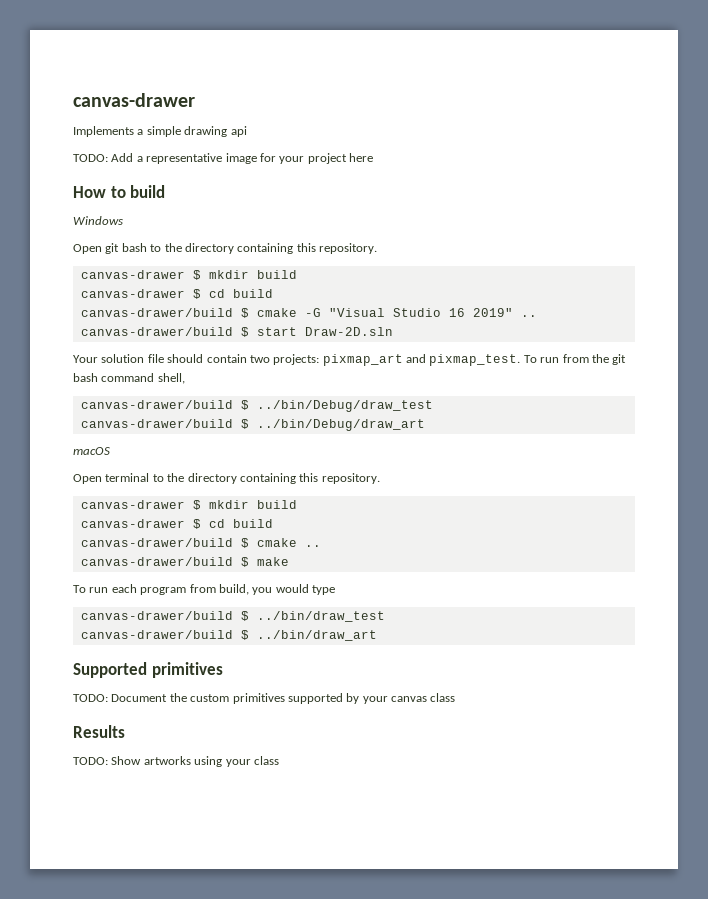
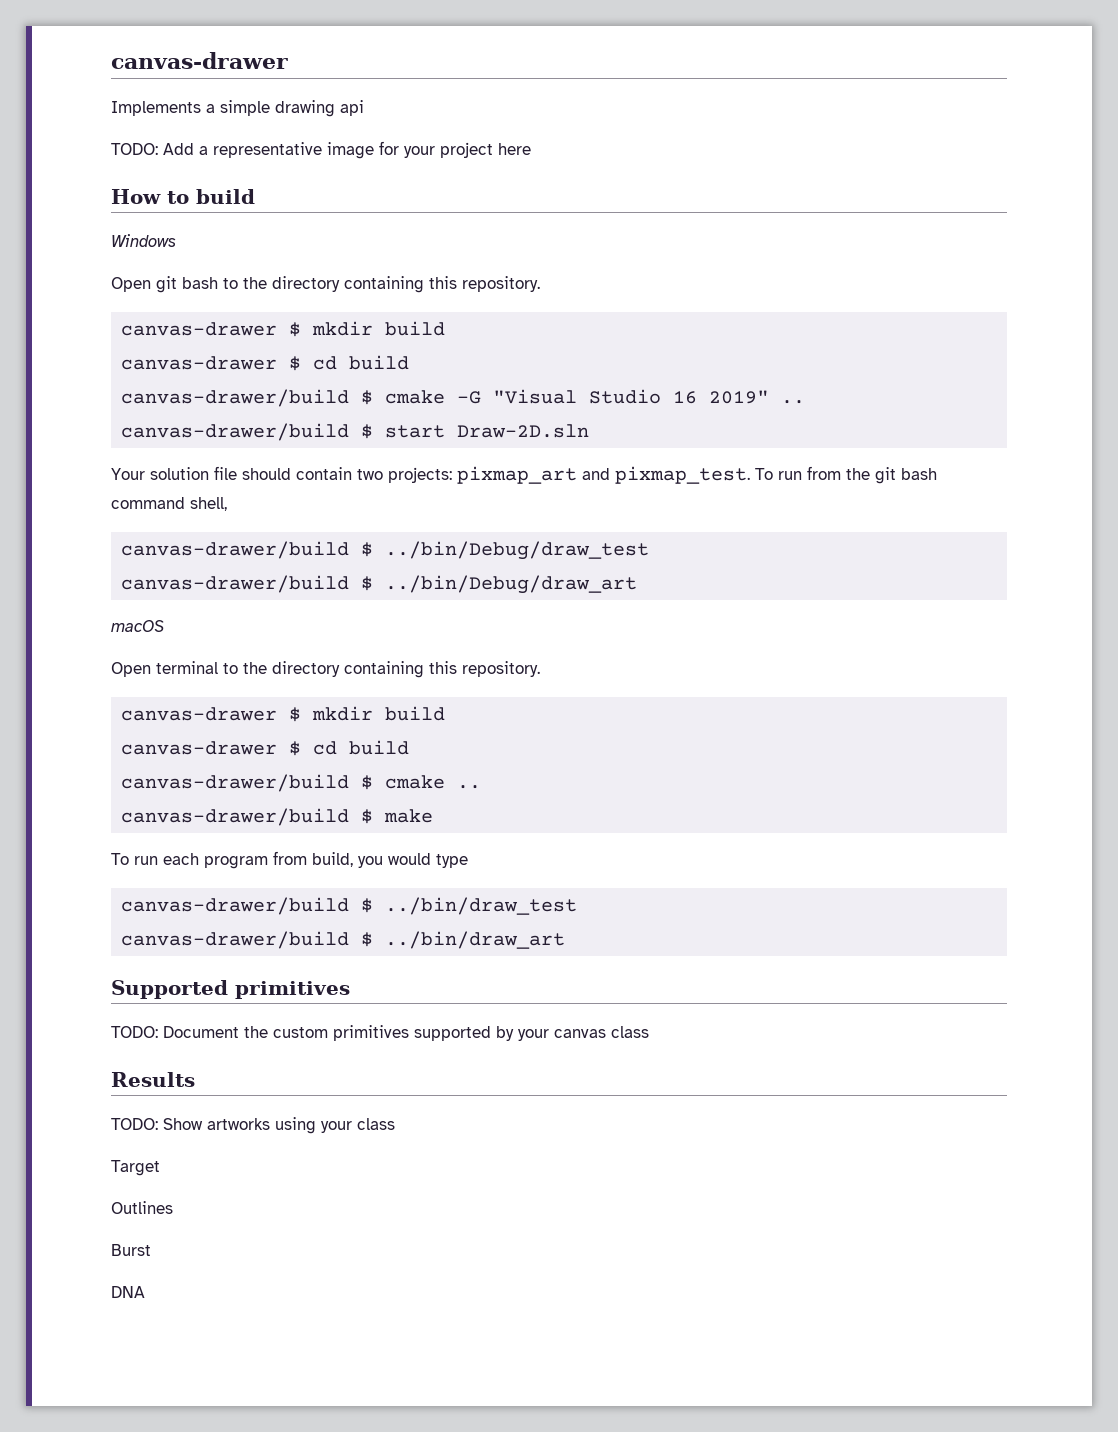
+ Target
+ Outlines
+ Burst
+ DNA

